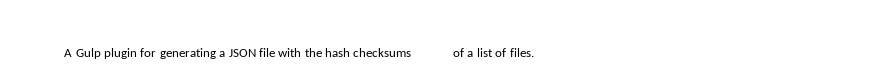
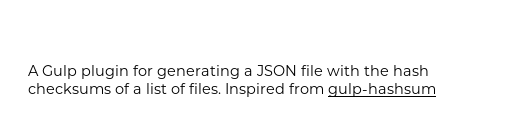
+ Inspired from gulp-hashsum

